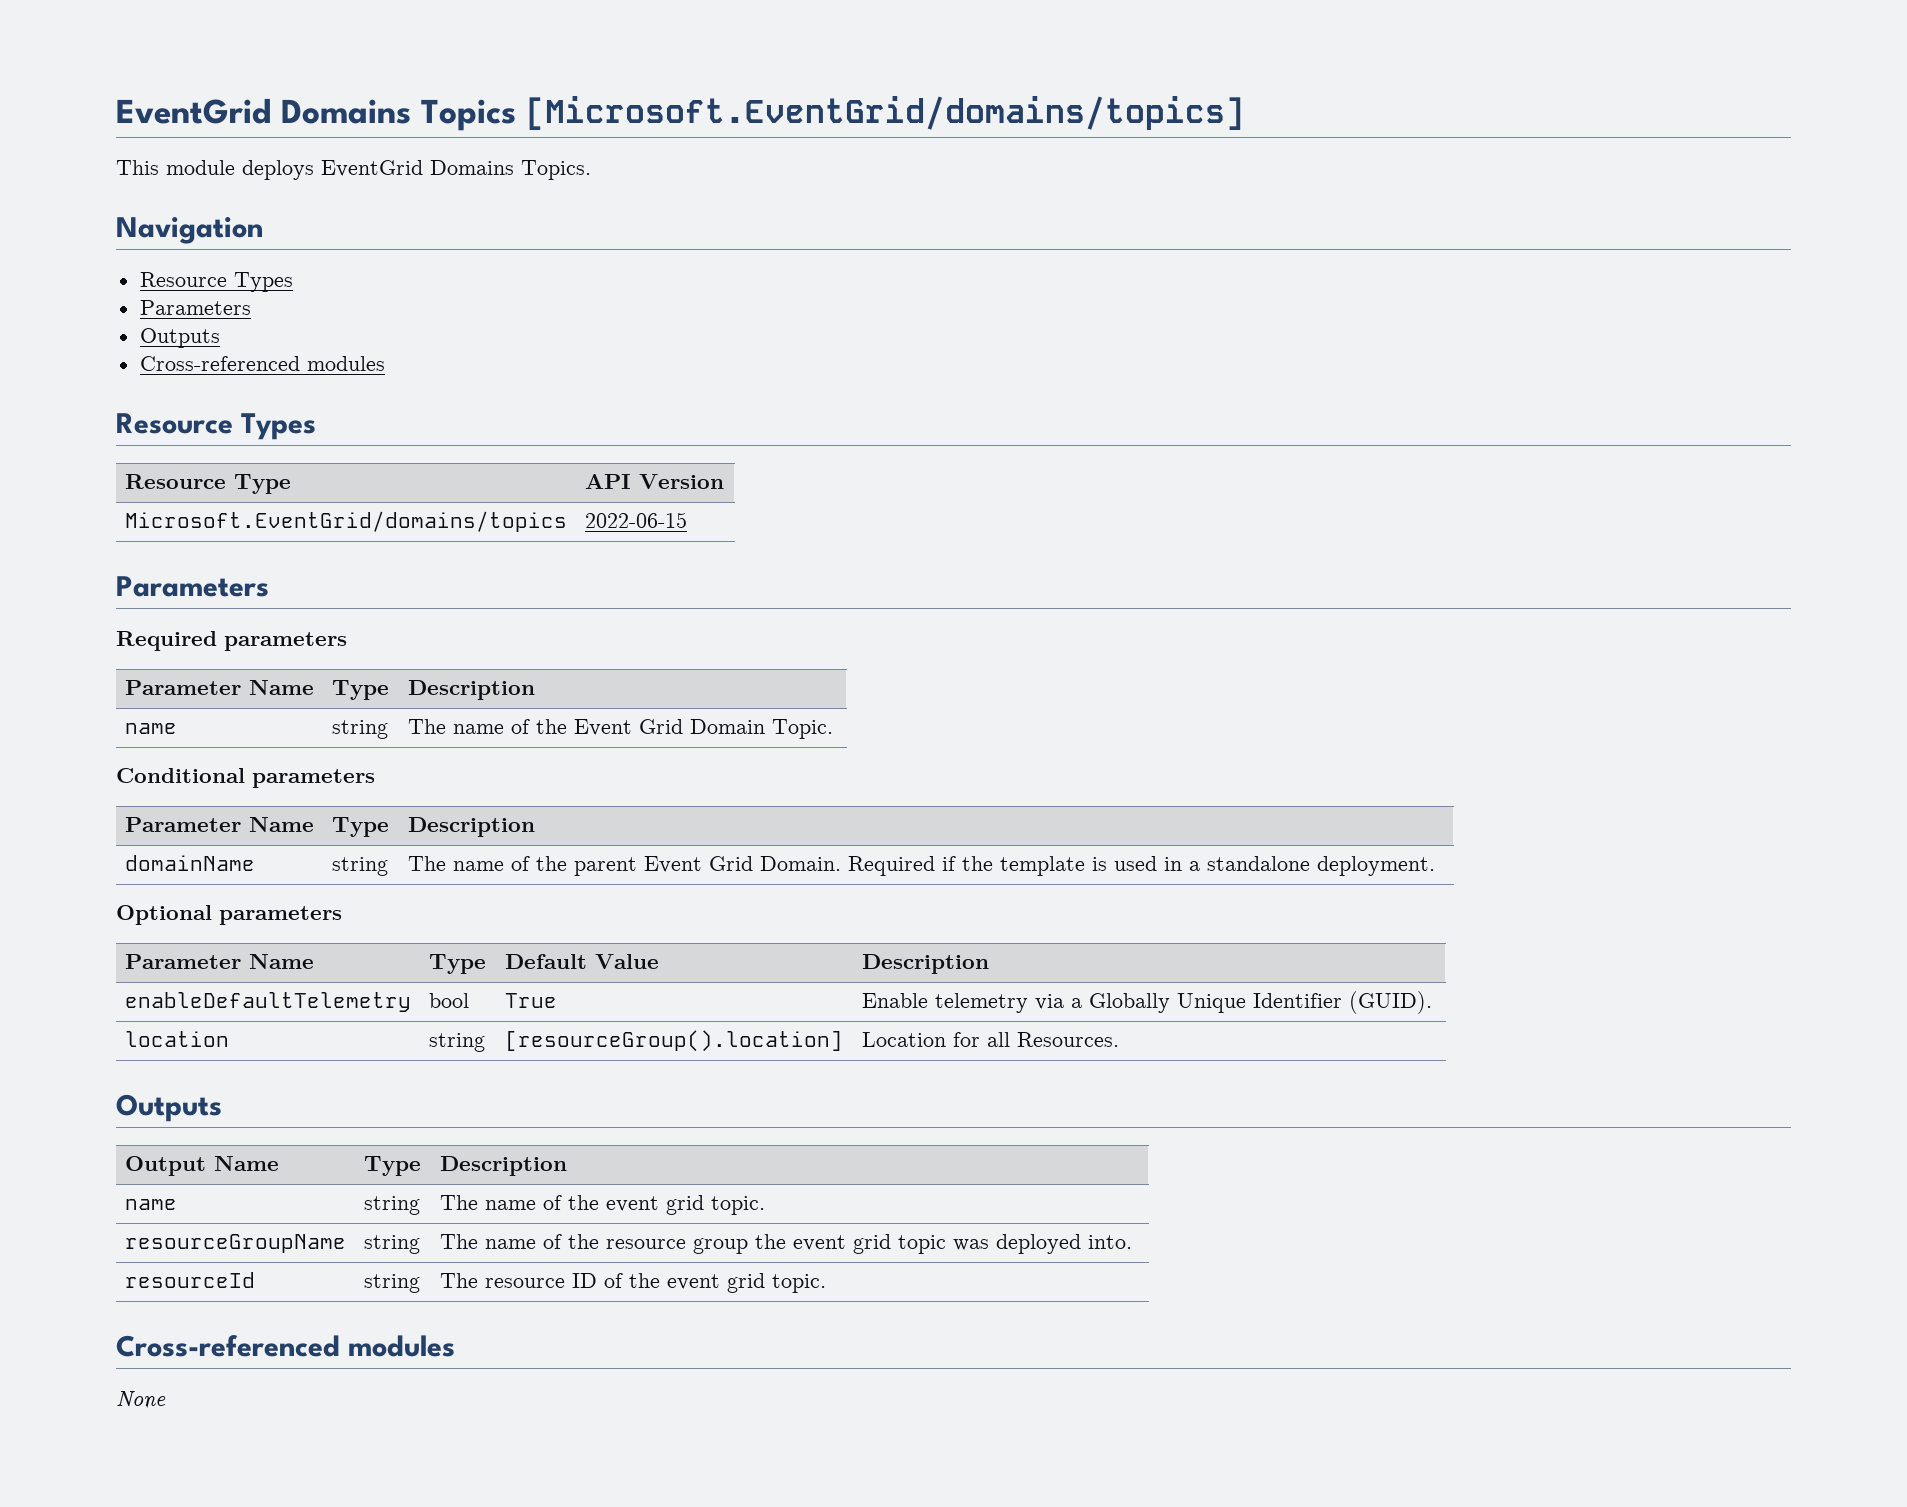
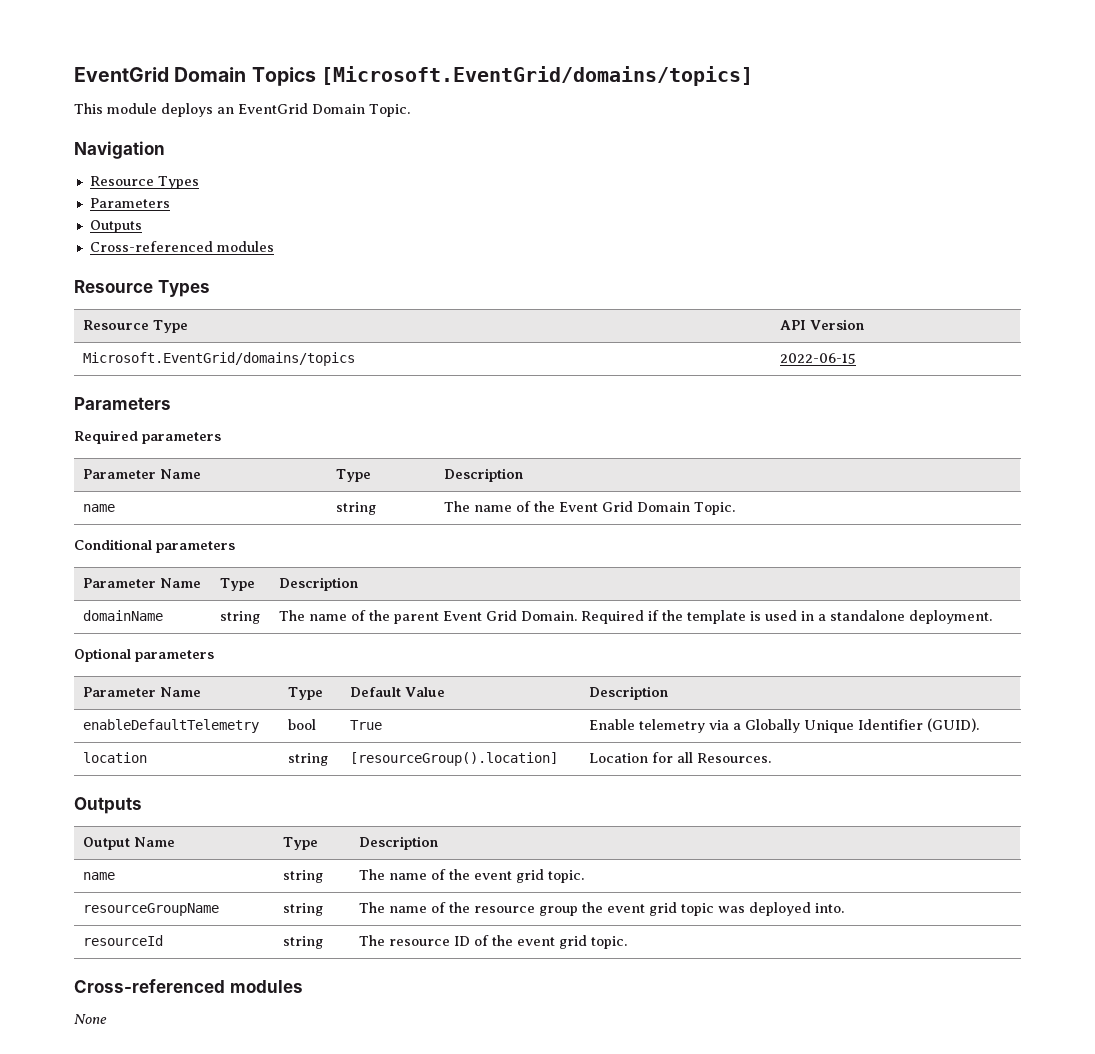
- EventGrid Domains Topics [Microsoft.EventGrid/domains/topics]
+ EventGrid Domain Topics [Microsoft.EventGrid/domains/topics]
- This module deploys EventGrid Domains Topics.
+ This module deploys an EventGrid Domain Topic.

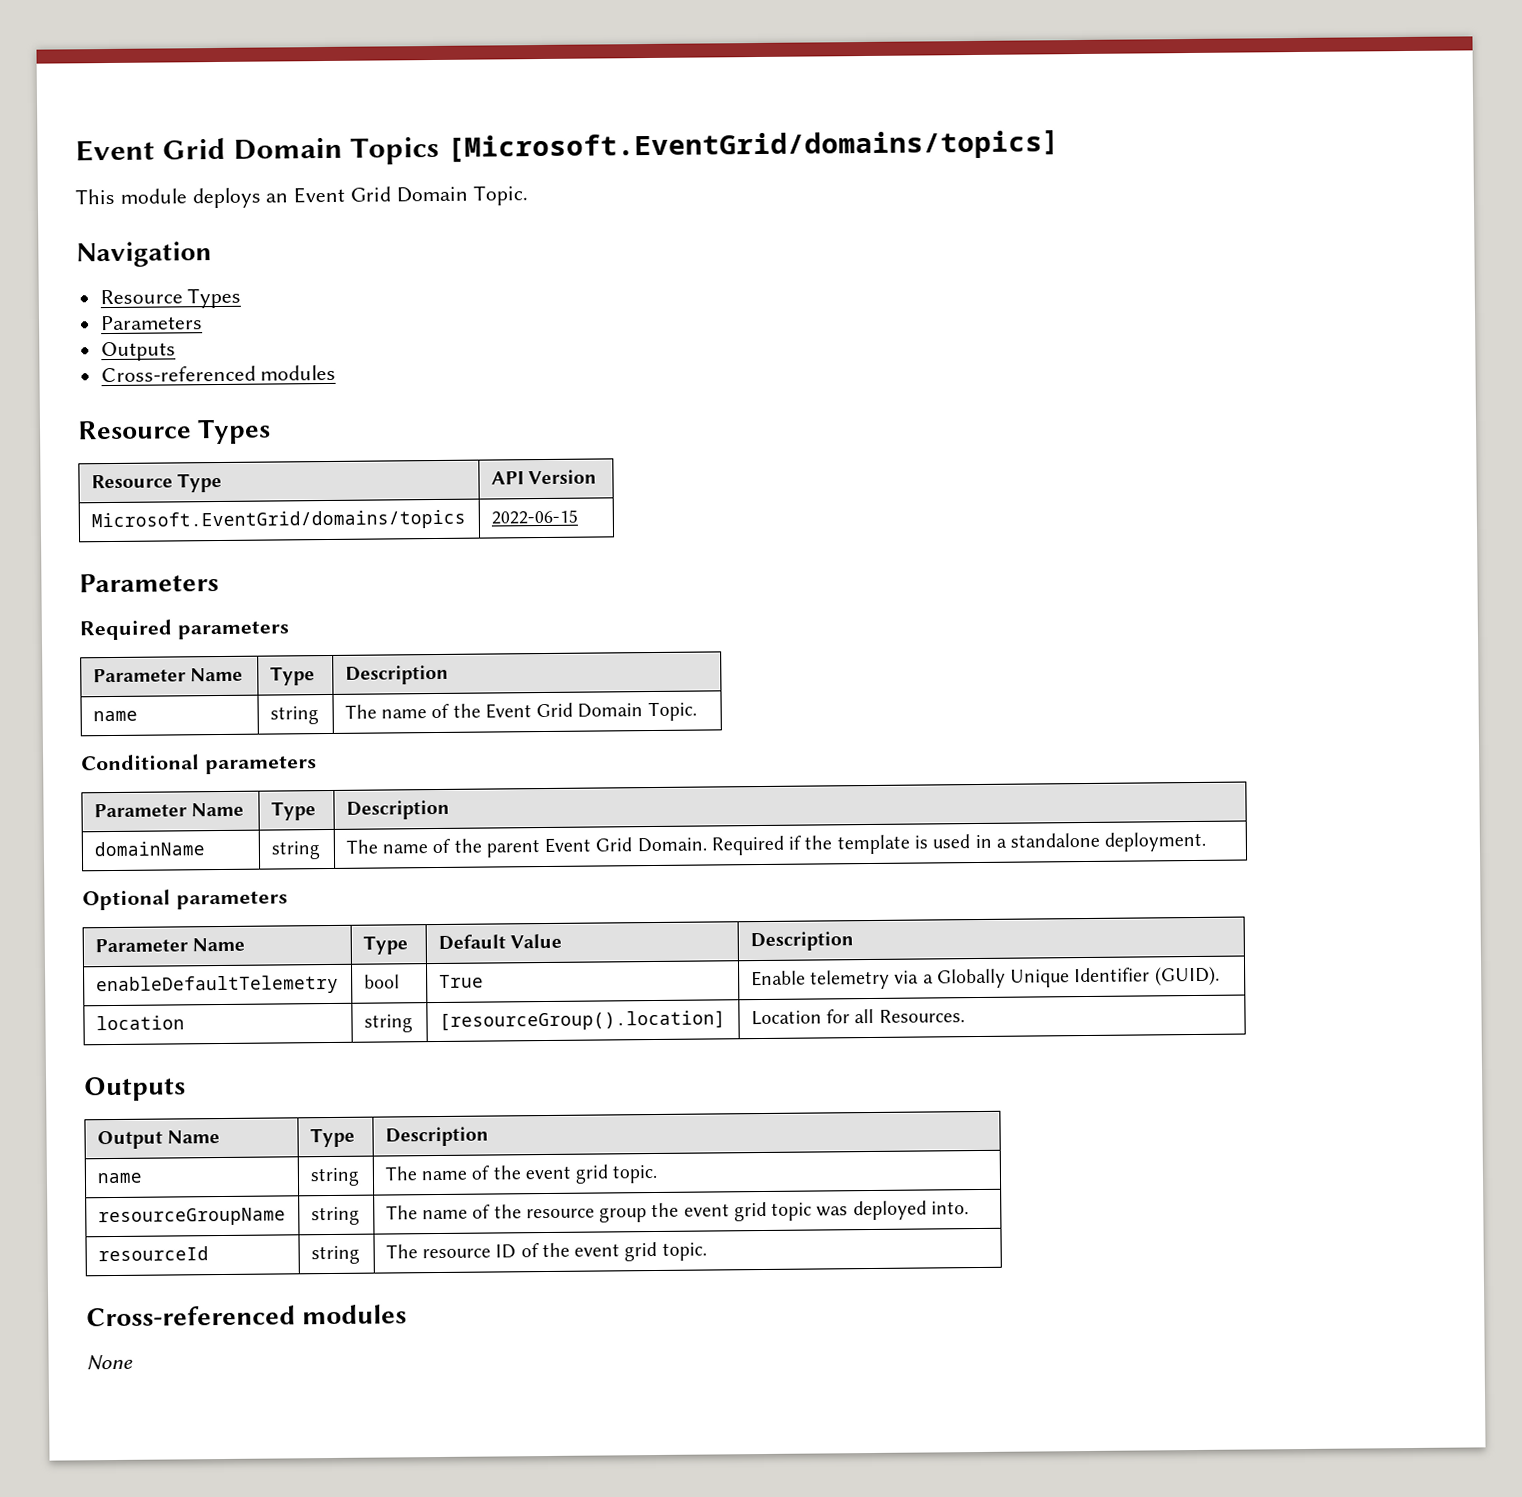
- EventGrid Domain Topics [Microsoft.EventGrid/domains/topics]
+ Event Grid Domain Topics [Microsoft.EventGrid/domains/topics]
- This module deploys an EventGrid Domain Topic.
+ This module deploys an Event Grid Domain Topic.

